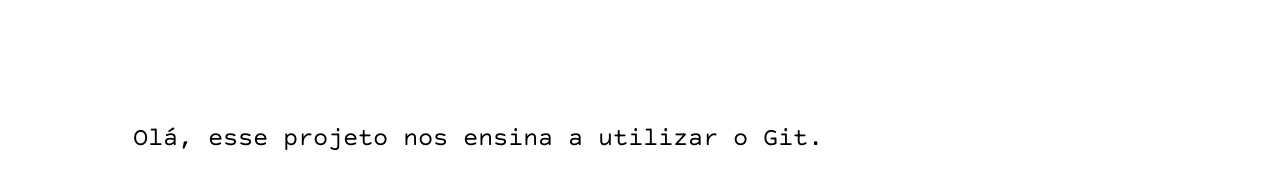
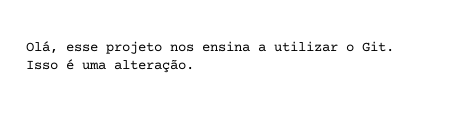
- Olá, esse projeto nos ensina a utilizar o Git.
+ Olá, esse projeto nos ensina a utilizar o Git. Isso é uma alteração.

